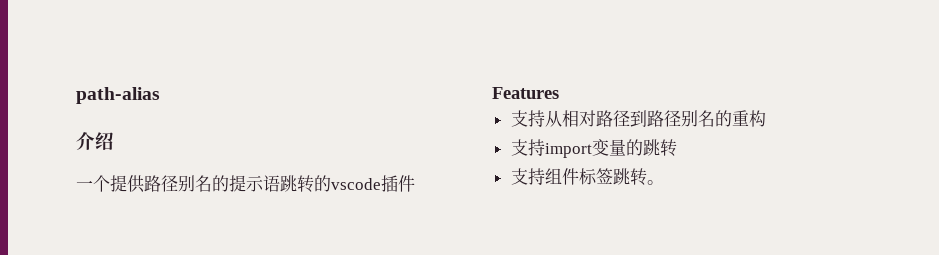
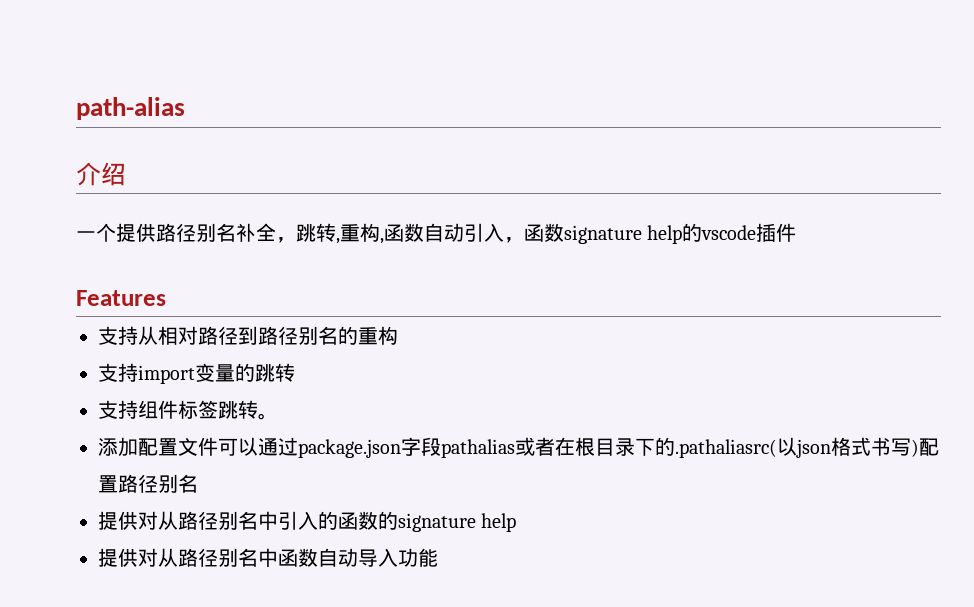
- 一个提供路径别名的提示语跳转的vscode插件
+ 一个提供路径别名补全，跳转,重构,函数自动引入，函数signature help的vscode插件
+ 添加配置文件可以通过package.json字段pathalias或者在根目录下的.pathaliasrc(以json格式书写)配置路径别名
+ 提供对从路径别名中引入的函数的signature help
+ 提供对从路径别名中函数自动导入功能

